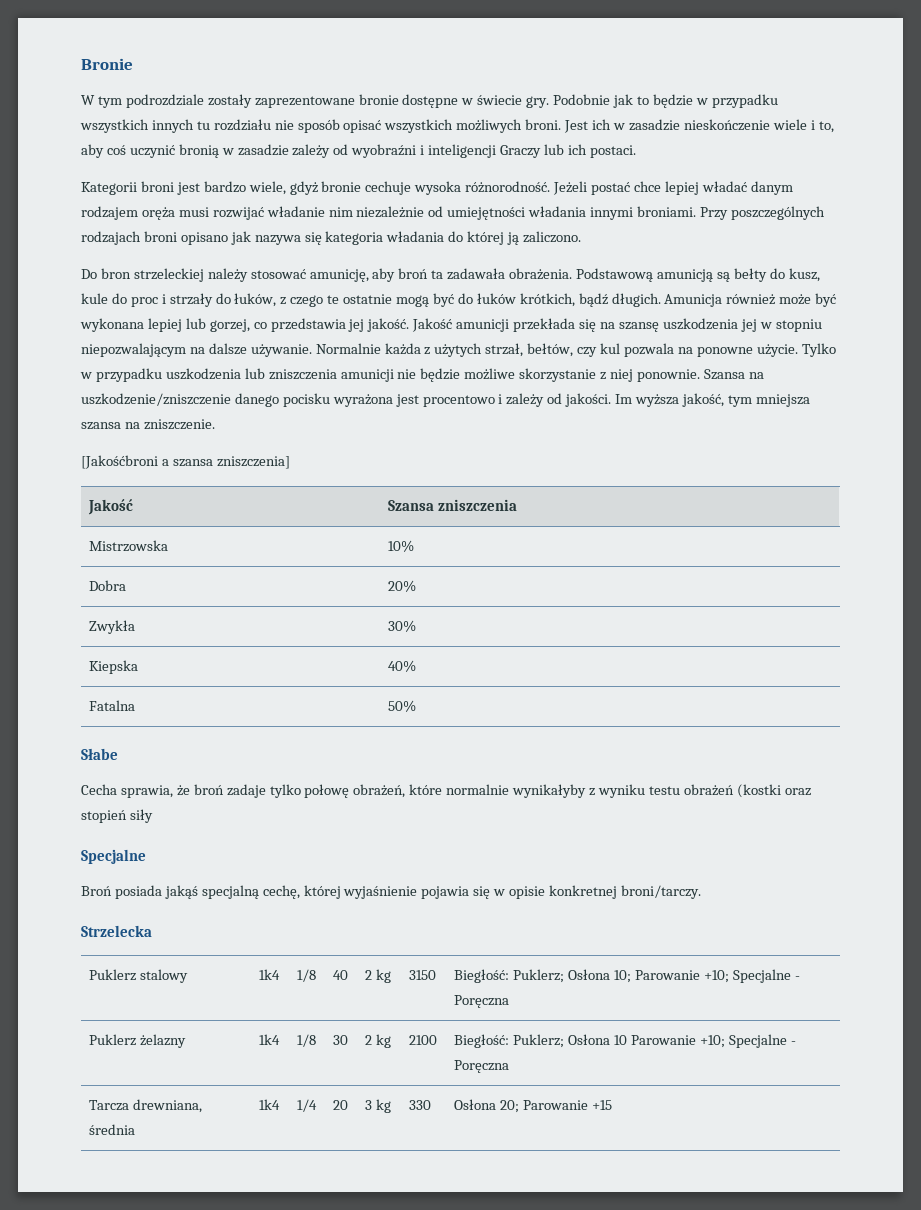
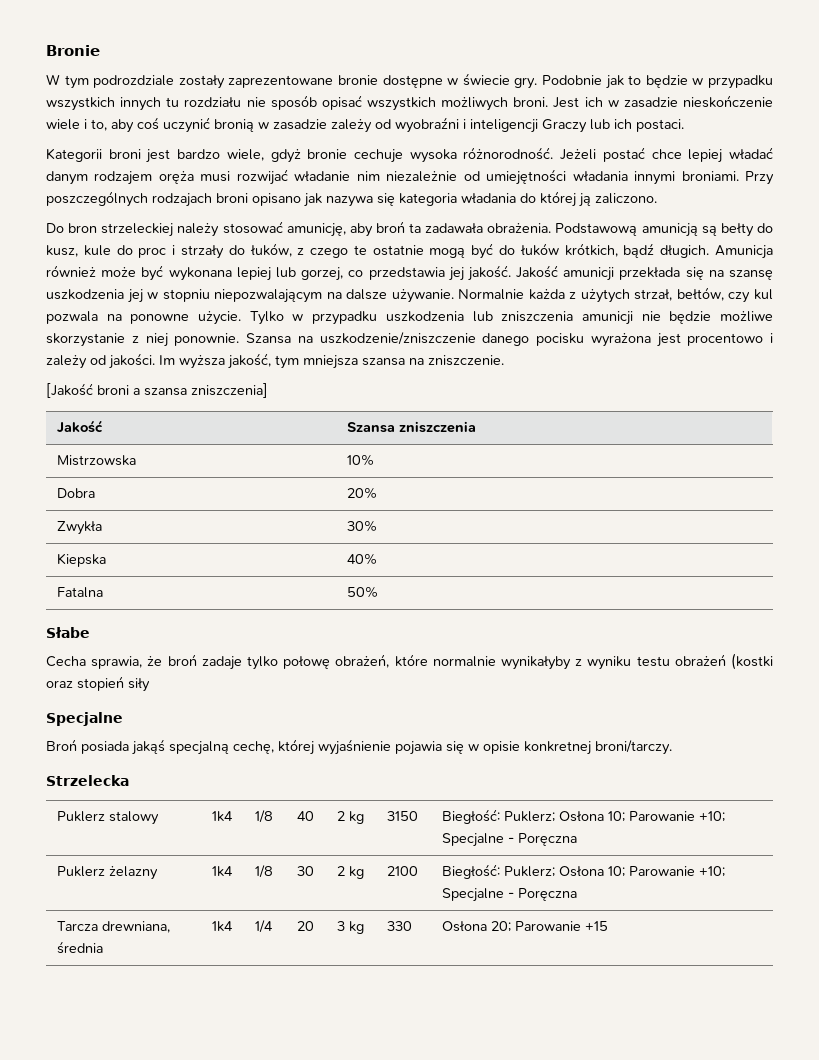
- [Jakośćbroni a szansa zniszczenia]
+ [Jakość broni a szansa zniszczenia]
- Puklerz żelazny | 1k4 | 1/8 | 30 | 2 kg | 2100 | Biegłość: Puklerz; Osłona 10 Parowanie +10; Specjalne - Poręczna
+ Puklerz żelazny | 1k4 | 1/8 | 30 | 2 kg | 2100 | Biegłość: Puklerz; Osłona 10; Parowanie +10; Specjalne - Poręczna

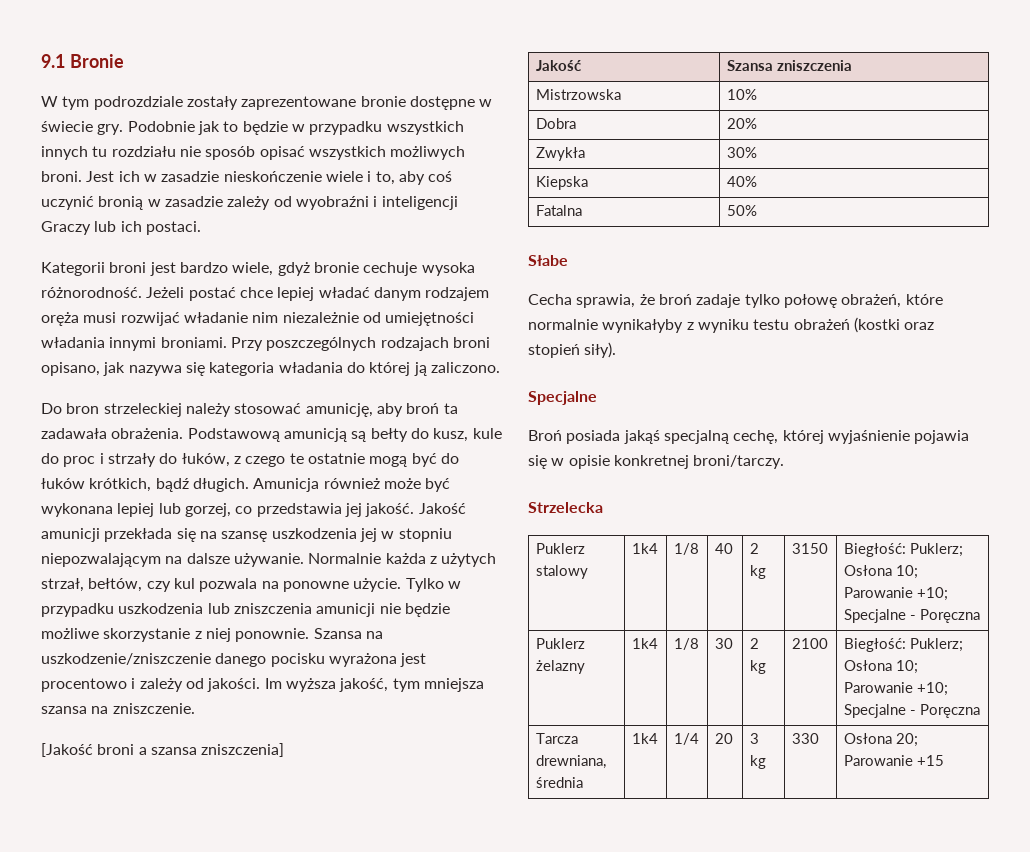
- Bronie
+ 9.1 Bronie
- Przy poszczególnych rodzajach broni opisano jak nazywa się kategoria władania do której ją zaliczono.
+ Przy poszczególnych rodzajach broni opisano, jak nazywa się kategoria władania do której ją zaliczono.
- Cecha sprawia, że broń zadaje tylko połowę obrażeń, które normalnie wynikałyby z wyniku testu obrażeń (kostki oraz stopień siły
+ Cecha sprawia, że broń zadaje tylko połowę obrażeń, które normalnie wynikałyby z wyniku testu obrażeń (kostki oraz stopień siły).

